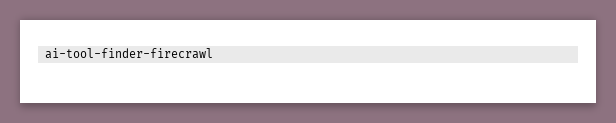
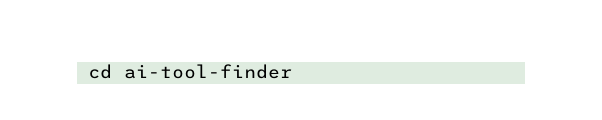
- ai-tool-finder-firecrawl
+ cd ai-tool-finder

